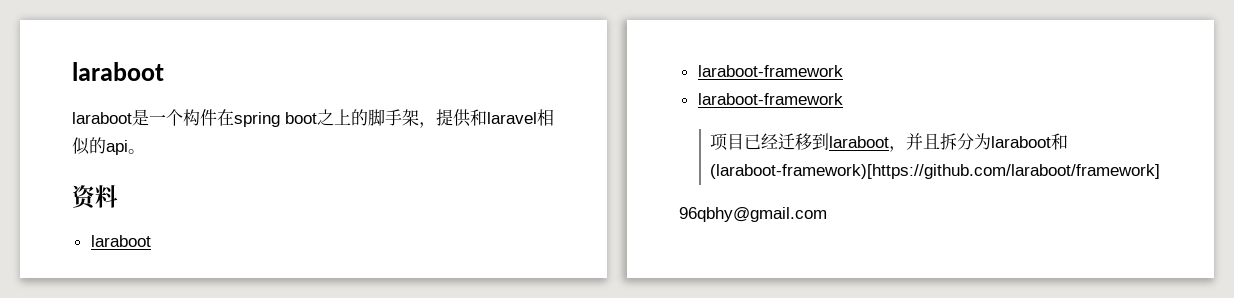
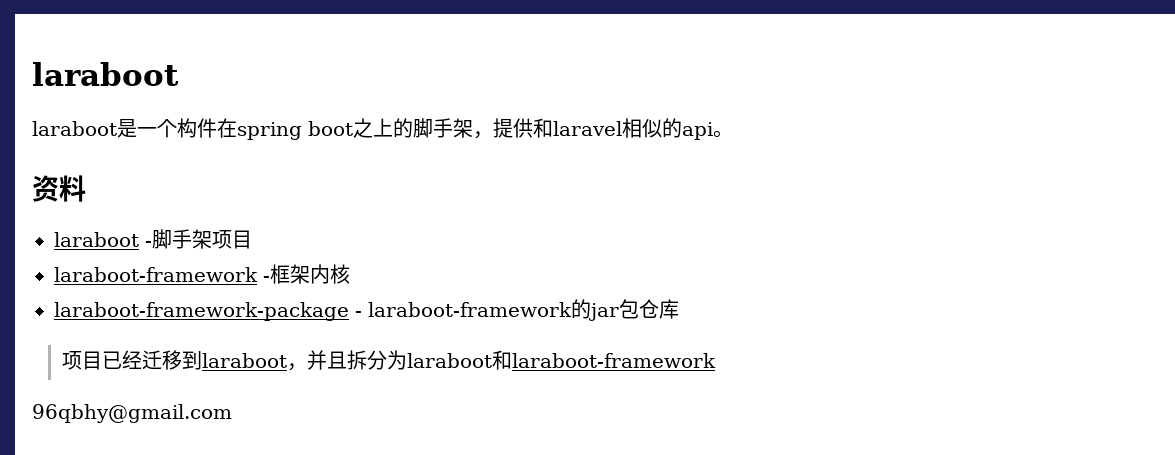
  资料
- laraboot
- laraboot-framework
- laraboot-framework
+ laraboot -脚手架项目
+ laraboot-framework -框架内核
+ laraboot-framework-package - laraboot-framework的jar包仓库
- 项目已经迁移到laraboot，并且拆分为laraboot和(laraboot-framework)[https://github.com/laraboot/framework]
+ 项目已经迁移到laraboot，并且拆分为laraboot和laraboot-framework

